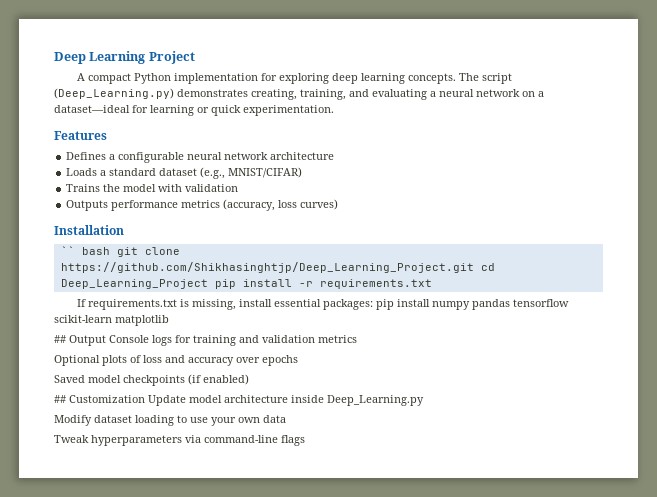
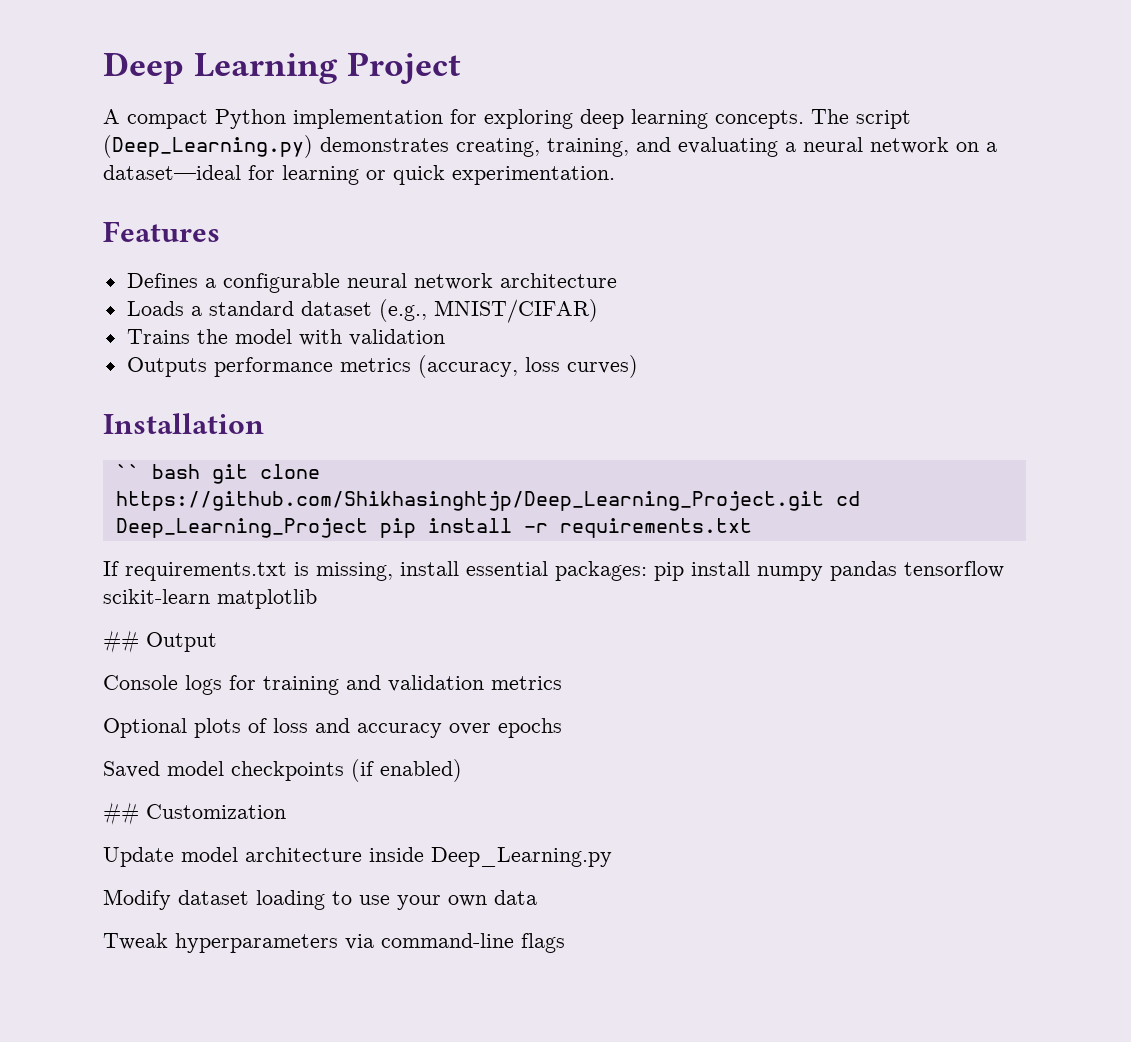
- ## Output Console logs for training and validation metrics
+ ## Output
+ Console logs for training and validation metrics
- ## Customization Update model architecture inside Deep_Learning.py
+ ## Customization
+ Update model architecture inside Deep_Learning.py

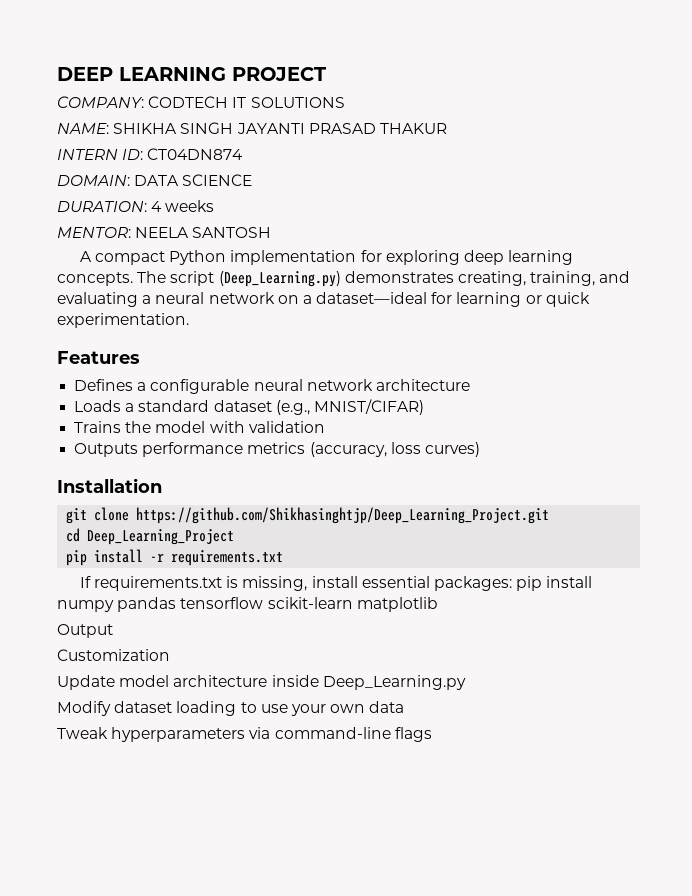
- Deep Learning Project
+ DEEP LEARNING PROJECT
+ COMPANY: CODTECH IT SOLUTIONS
+ NAME: SHIKHA SINGH JAYANTI PRASAD THAKUR
+ INTERN ID: CT04DN874
+ DOMAIN: DATA SCIENCE
+ DURATION: 4 weeks
+ MENTOR: NEELA SANTOSH
- `` bash git clone https://github.com/Shikhasinghtjp/Deep_Learning_Project.git cd Deep_Learning_Project pip install -r requirements.txt
+ git clone https://github.com/Shikhasinghtjp/Deep_Learning_Project.git
+ cd Deep_Learning_Project
+ pip install -r requirements.txt
- ## Output
+ Output
- Console logs for training and validation metrics
- Optional plots of loss and accuracy over epochs
- Saved model checkpoints (if enabled)
- ## Customization
+ Customization

